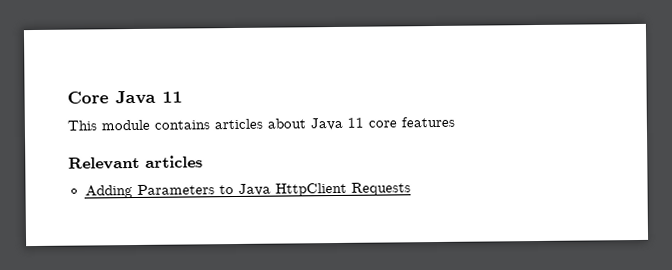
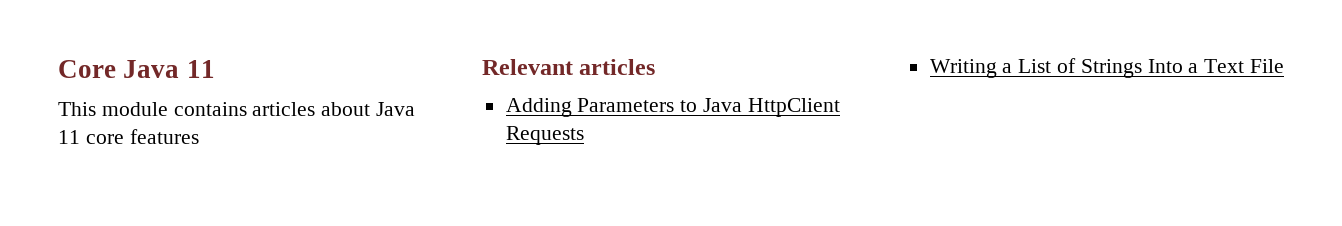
+ Writing a List of Strings Into a Text File

